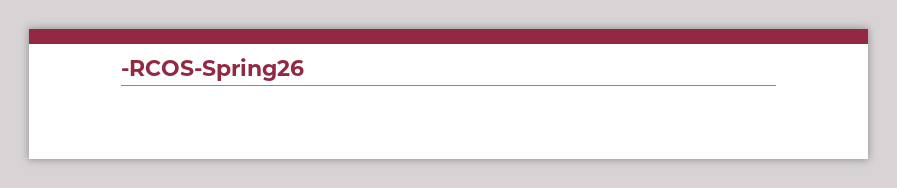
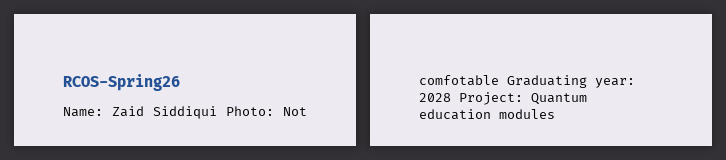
- -RCOS-Spring26
+ RCOS-Spring26
+ Name: Zaid Siddiqui Photo: Not comfotable Graduating year: 2028 Project: Quantum education modules

